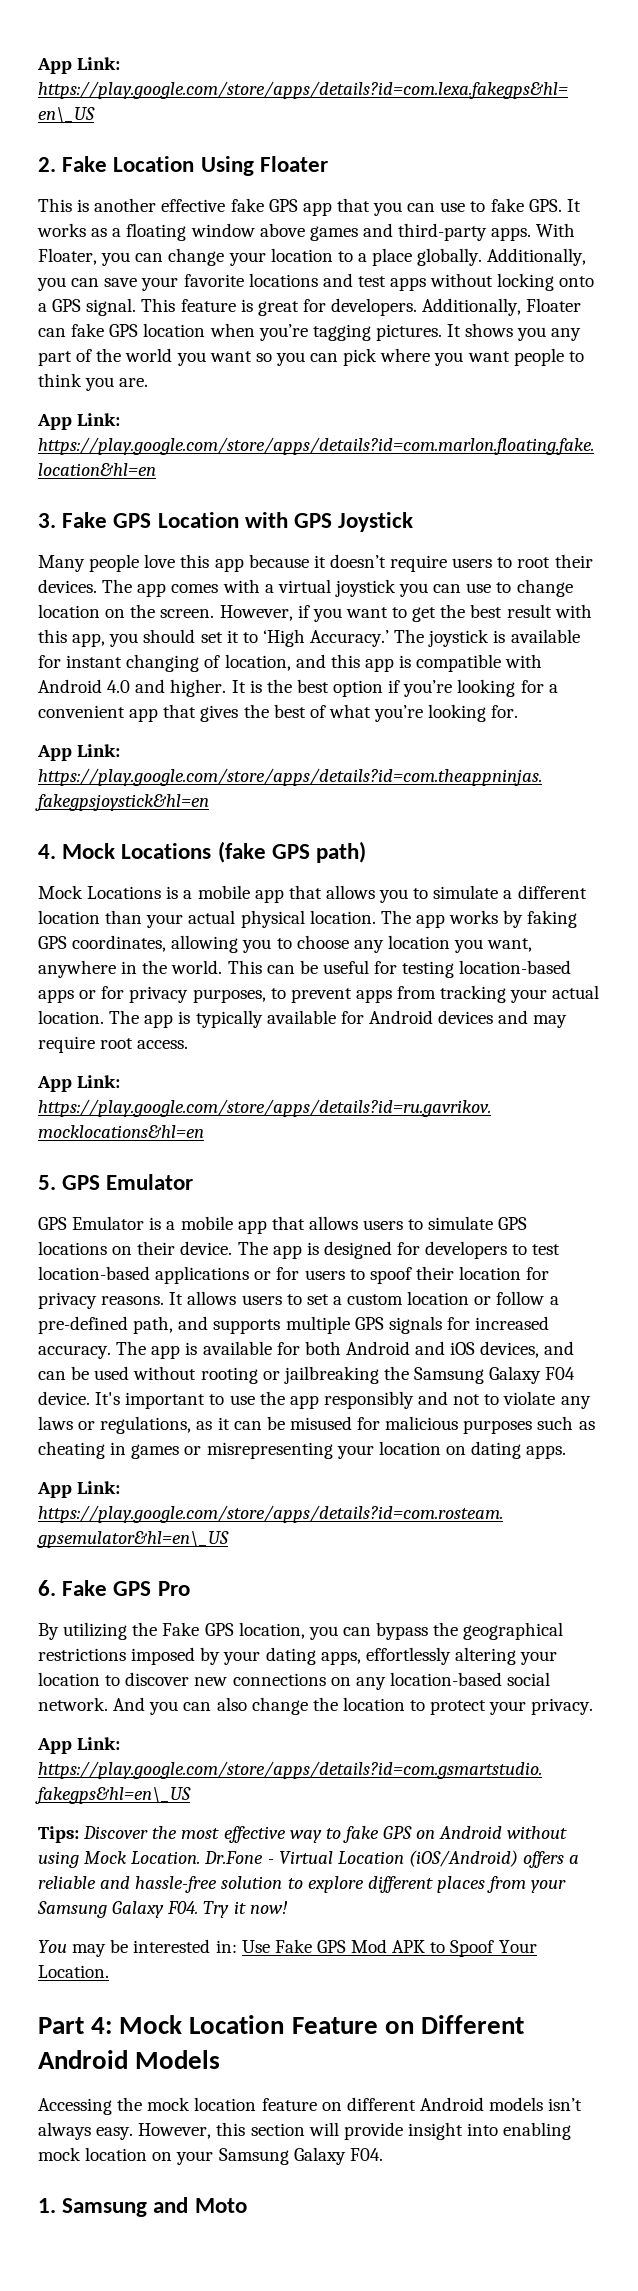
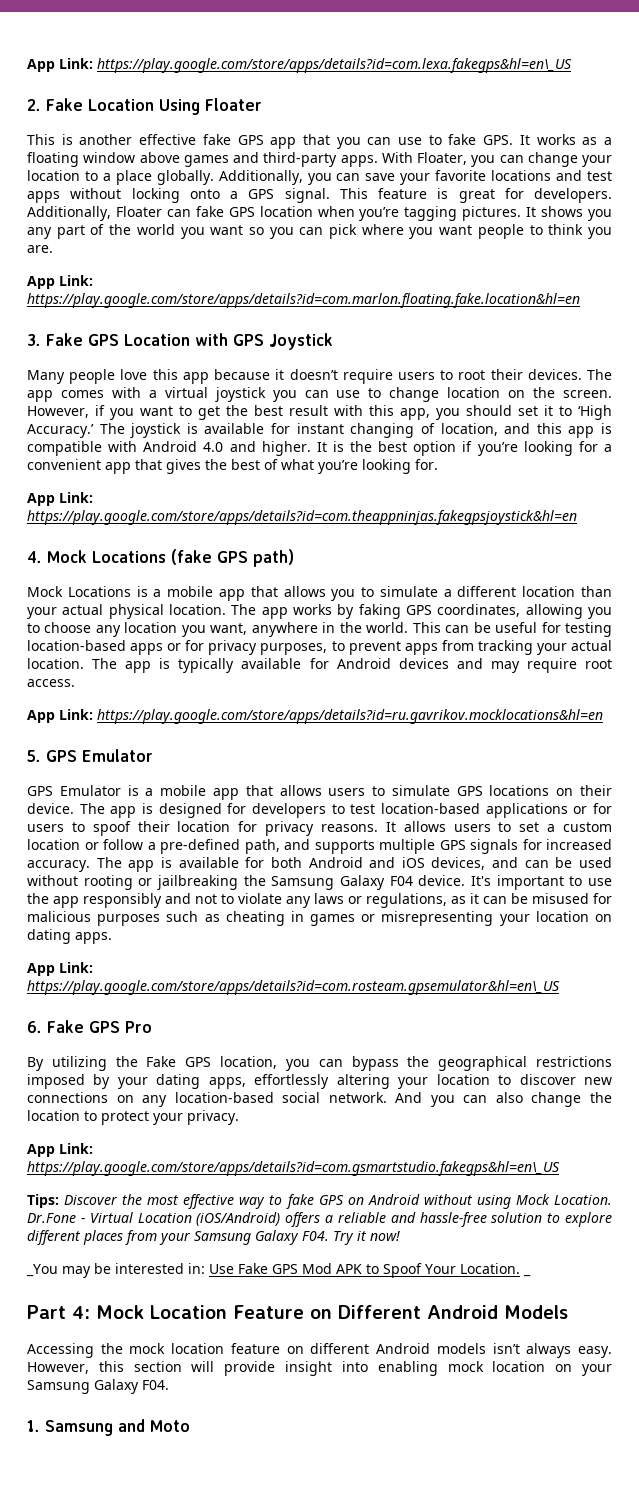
- You may be interested in: Use Fake GPS Mod APK to Spoof Your Location.
+ _You may be interested in: Use Fake GPS Mod APK to Spoof Your Location. _

